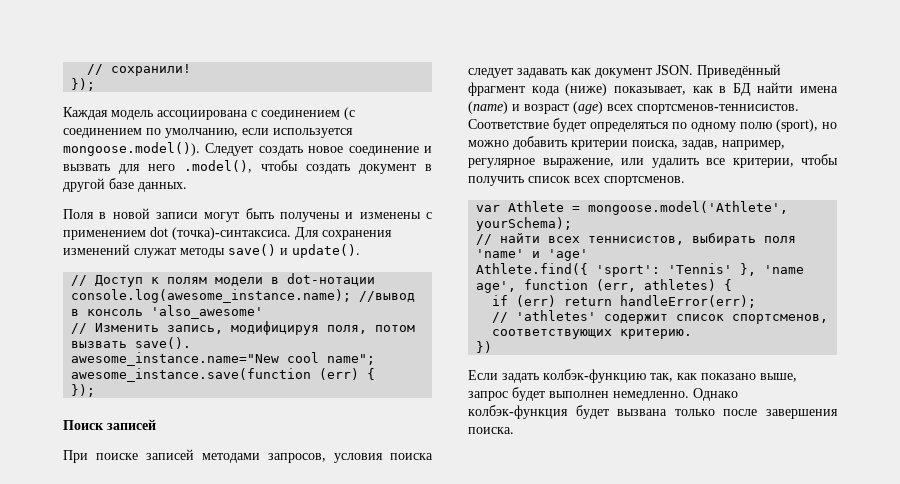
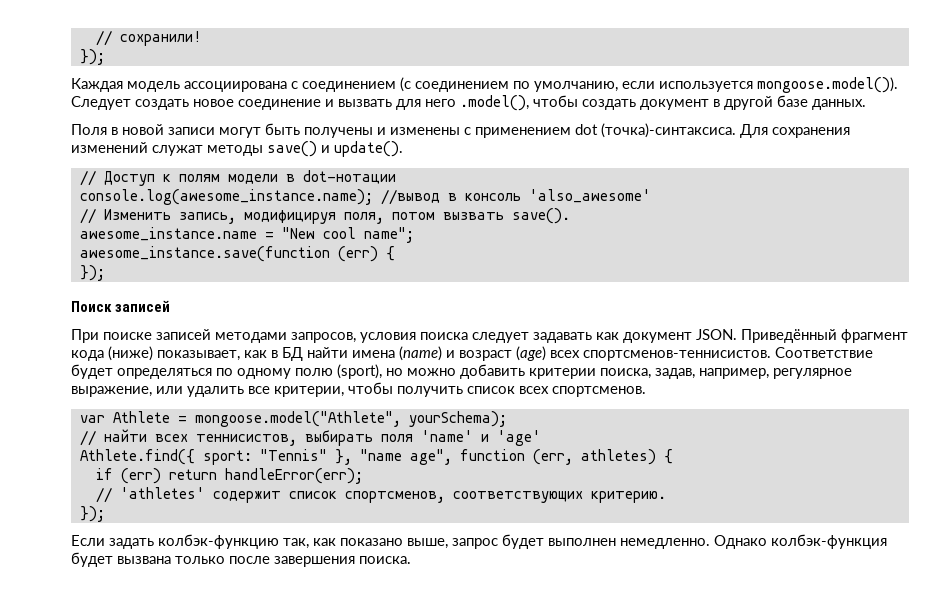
- awesome_instance.name="New cool name";
+ awesome_instance.name = "New cool name";
- var Athlete = mongoose.model('Athlete', yourSchema);
+ var Athlete = mongoose.model("Athlete", yourSchema);
- Athlete.find({ 'sport': 'Tennis' }, 'name age', function (err, athletes) {
+ Athlete.find({ sport: "Tennis" }, "name age", function (err, athletes) {
  // 'athletes' содержит список спортсменов, соответствующих критерию.
- })
+ });

